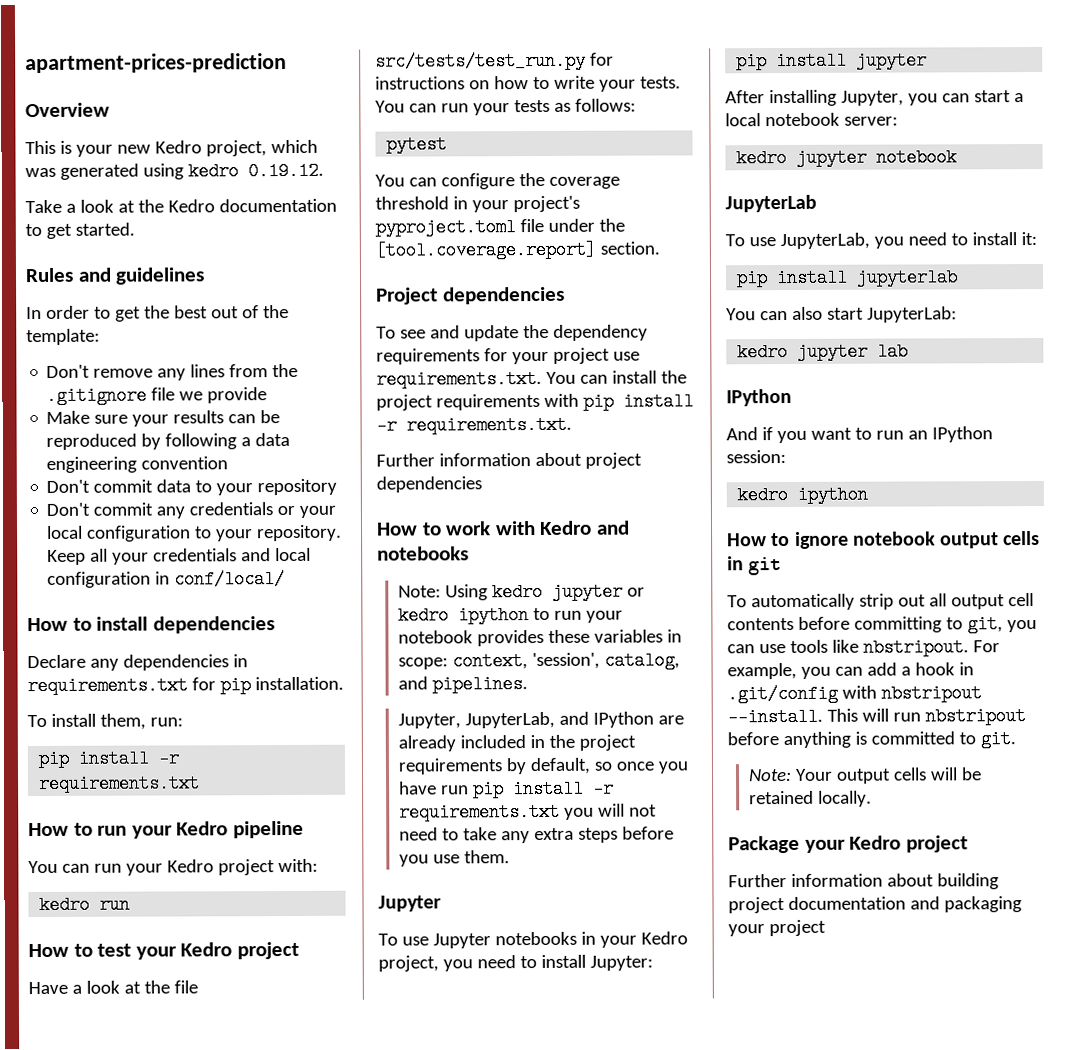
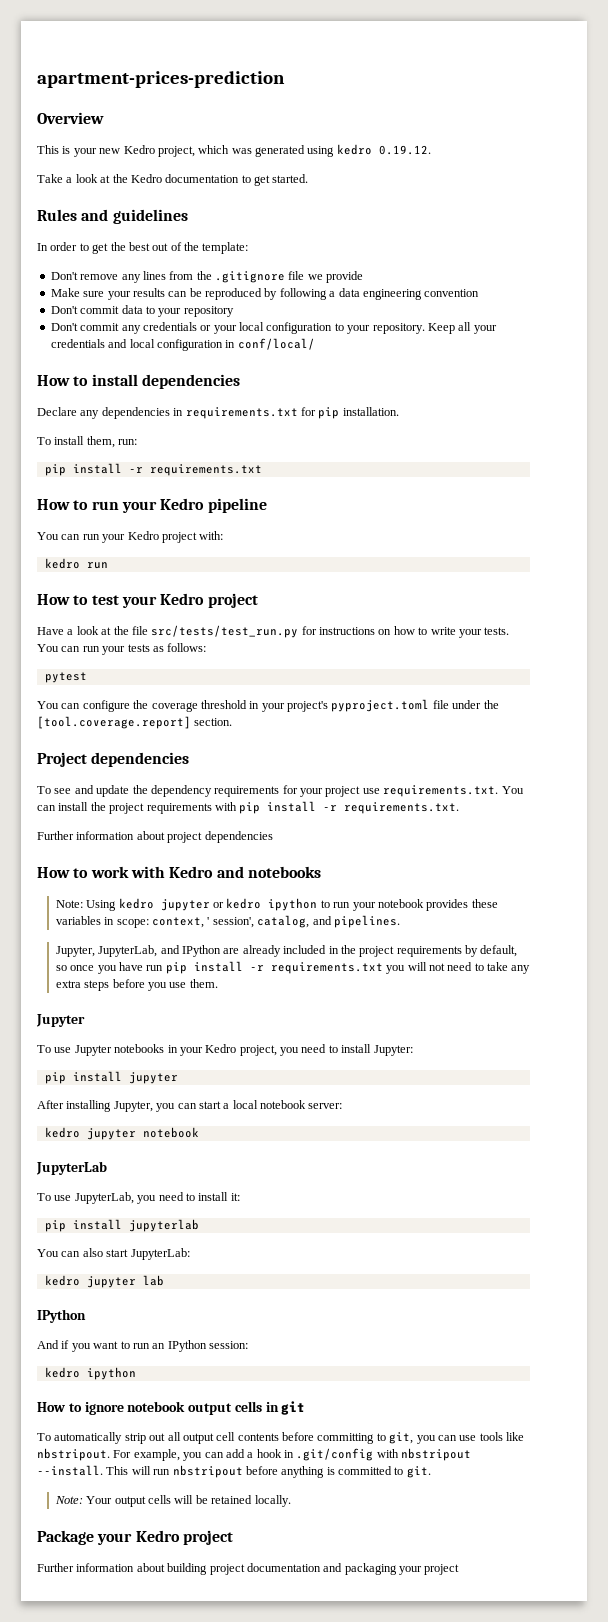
- Note: Using kedro jupyter or kedro ipython to run your notebook provides these variables in scope: context, 'session', catalog, and pipelines.
+ Note: Using kedro jupyter or kedro ipython to run your notebook provides these variables in scope: context, ' session', catalog, and pipelines.

